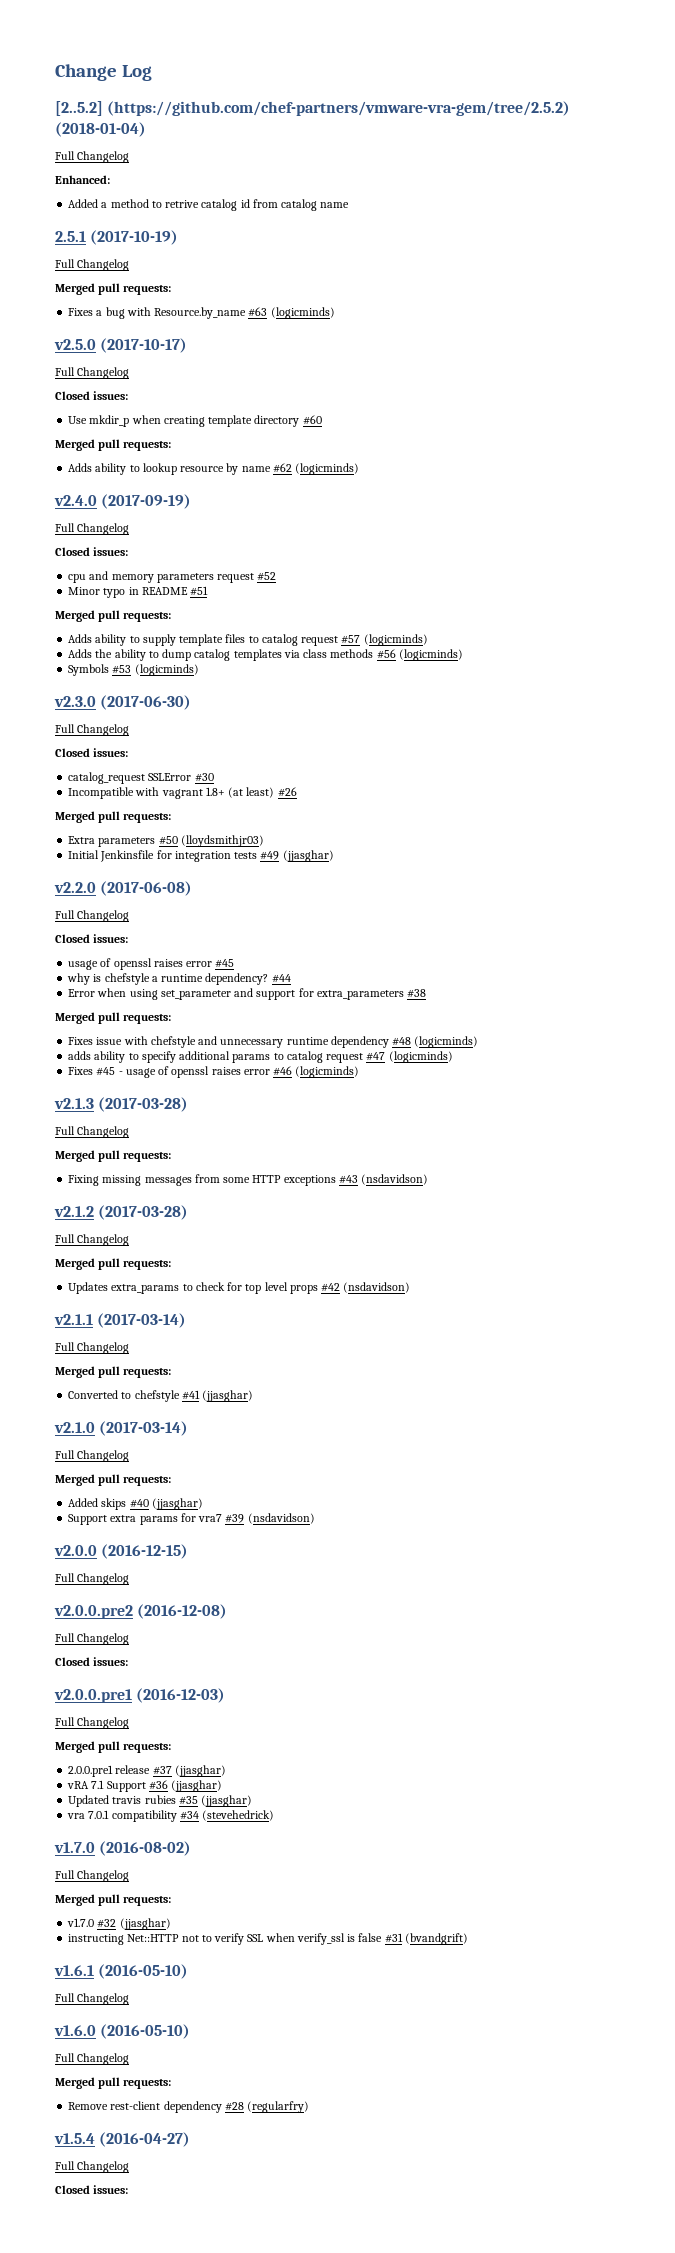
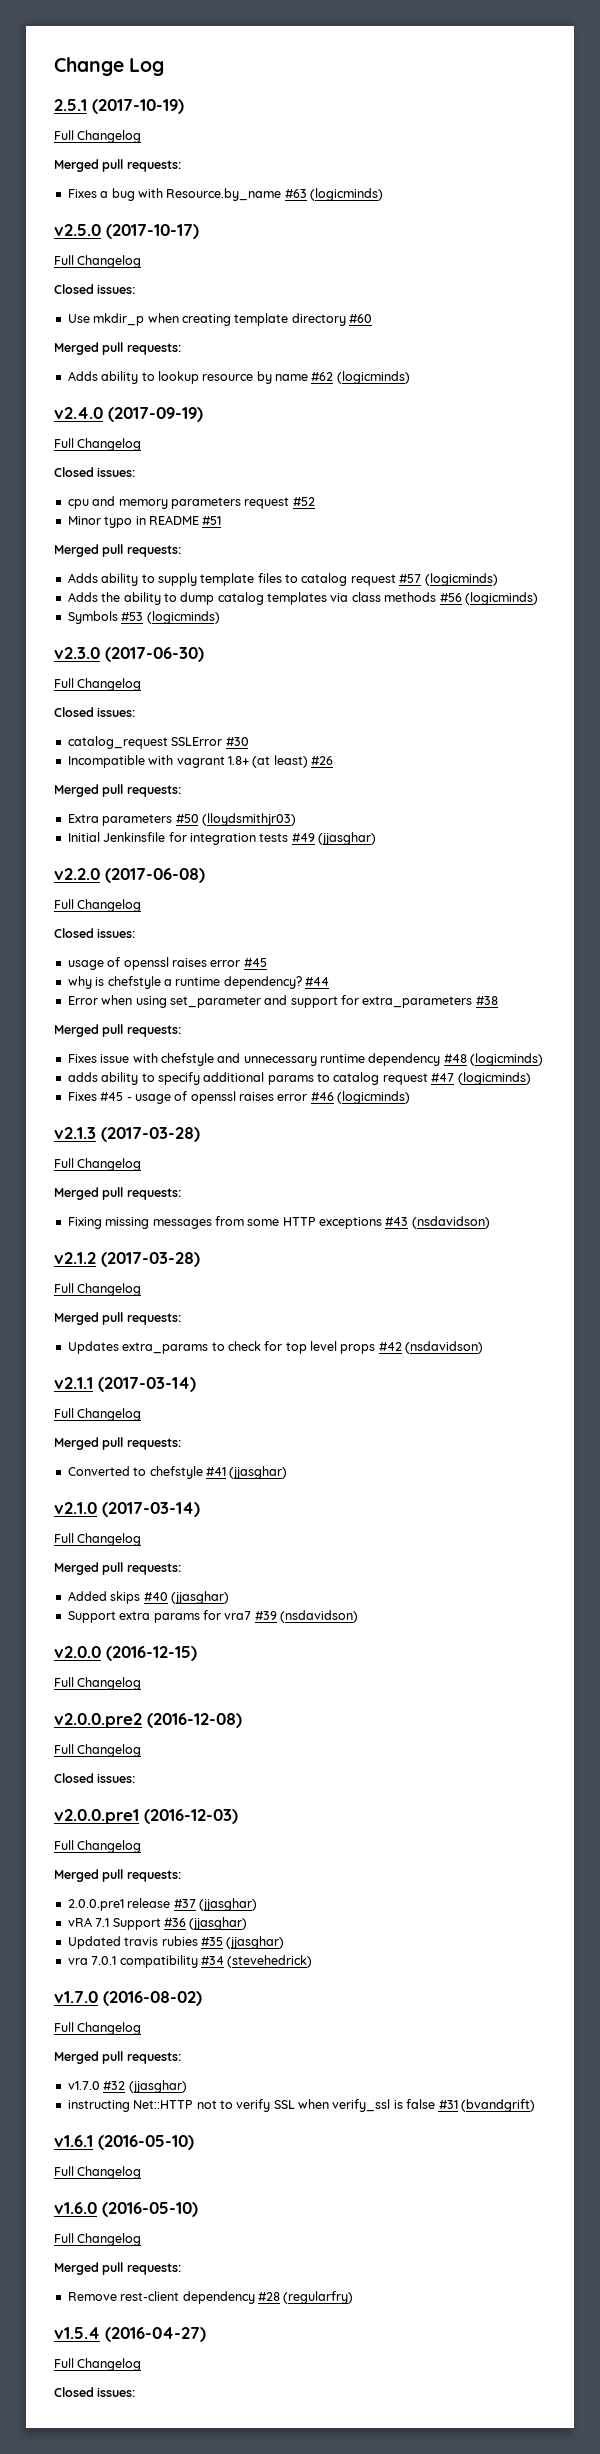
- [2..5.2] (https://github.com/chef-partners/vmware-vra-gem/tree/2.5.2) (2018-01-04)
- Full Changelog
- Enhanced:
- Added a method to retrive catalog id from catalog name

